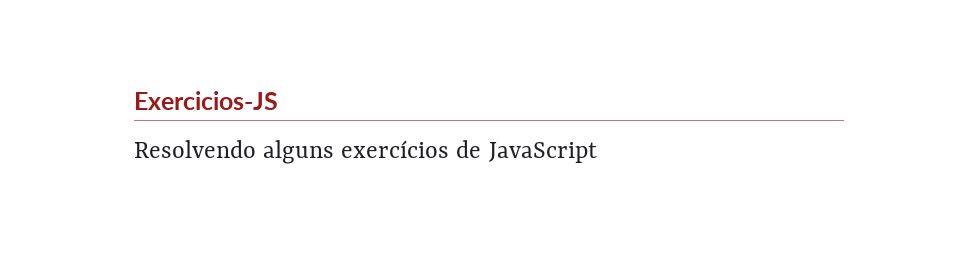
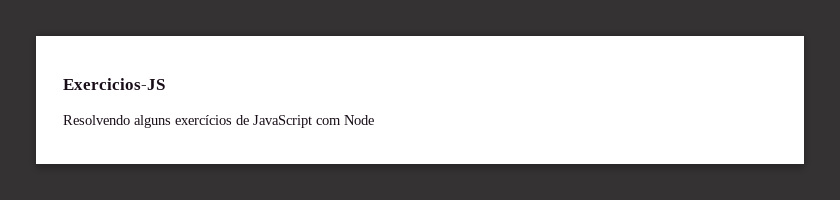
- Resolvendo alguns exercícios de JavaScript
+ Resolvendo alguns exercícios de JavaScript com Node

